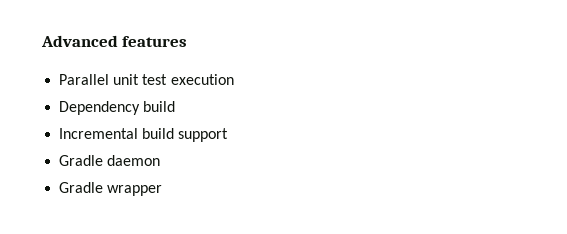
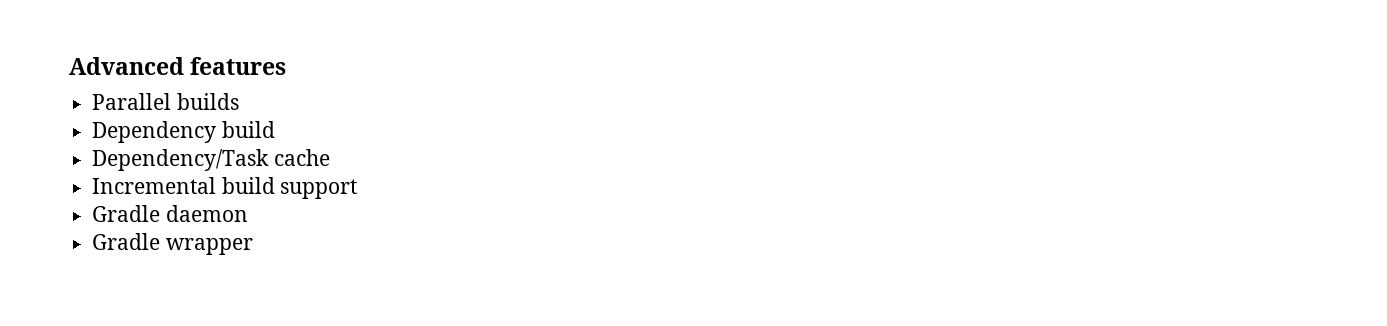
- Parallel unit test execution
+ Parallel builds
+ Dependency/Task cache

